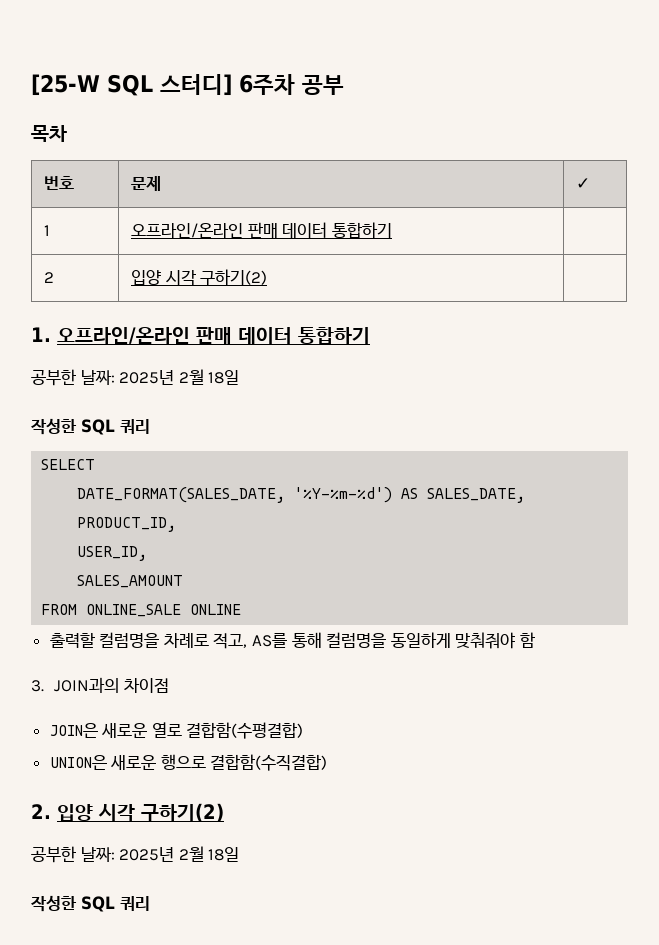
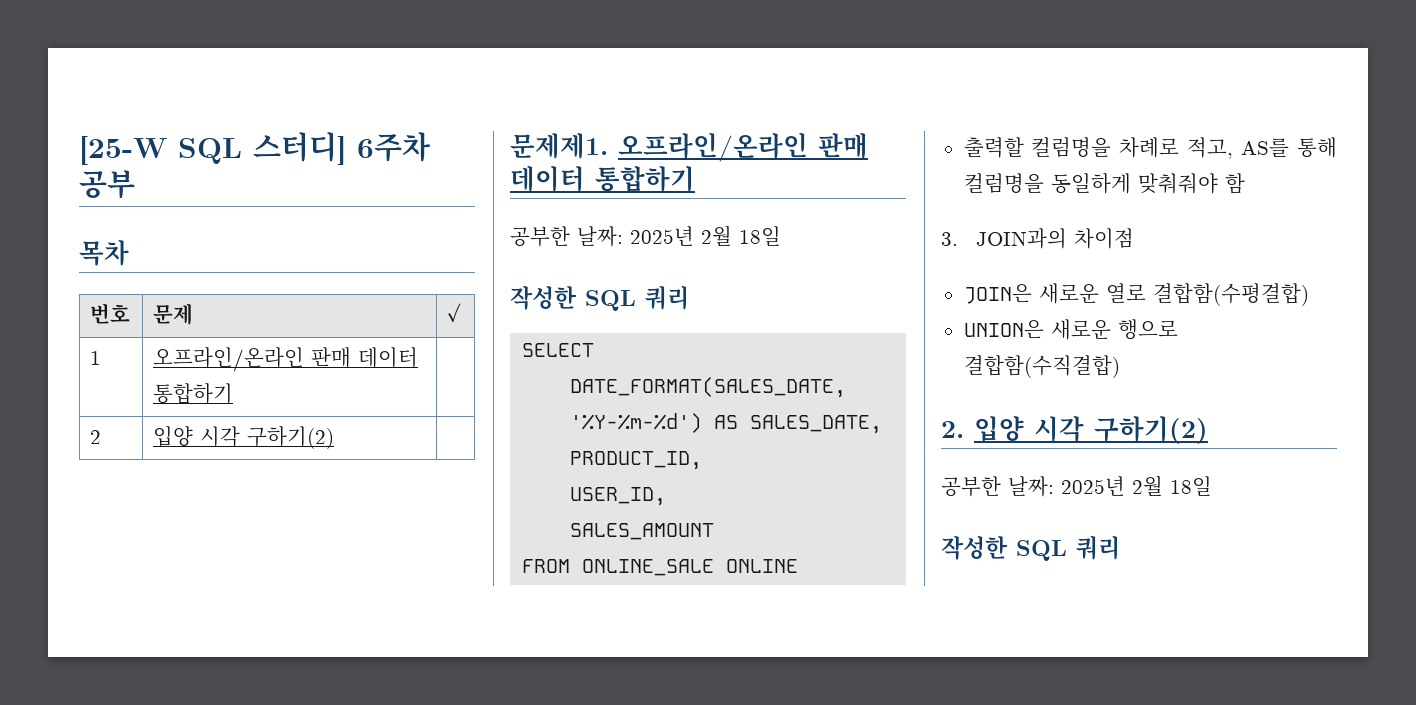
- 1. 오프라인/온라인 판매 데이터 통합하기
+ 문제제1. 오프라인/온라인 판매 데이터 통합하기

